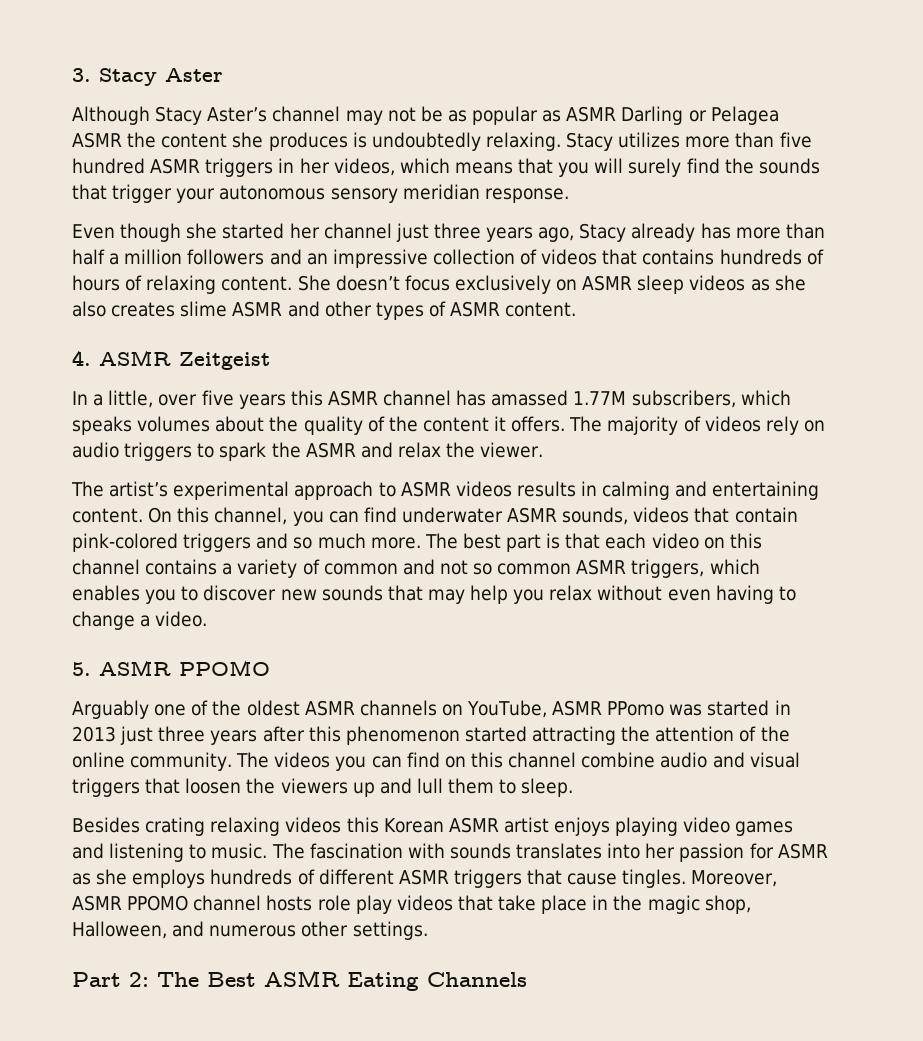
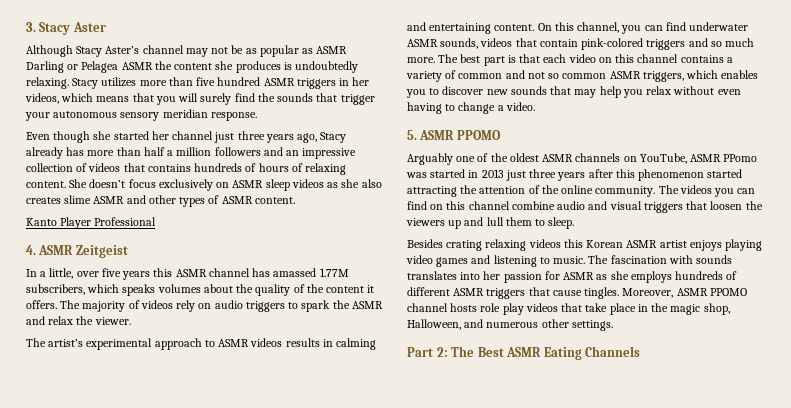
+ Kanto Player Professional

